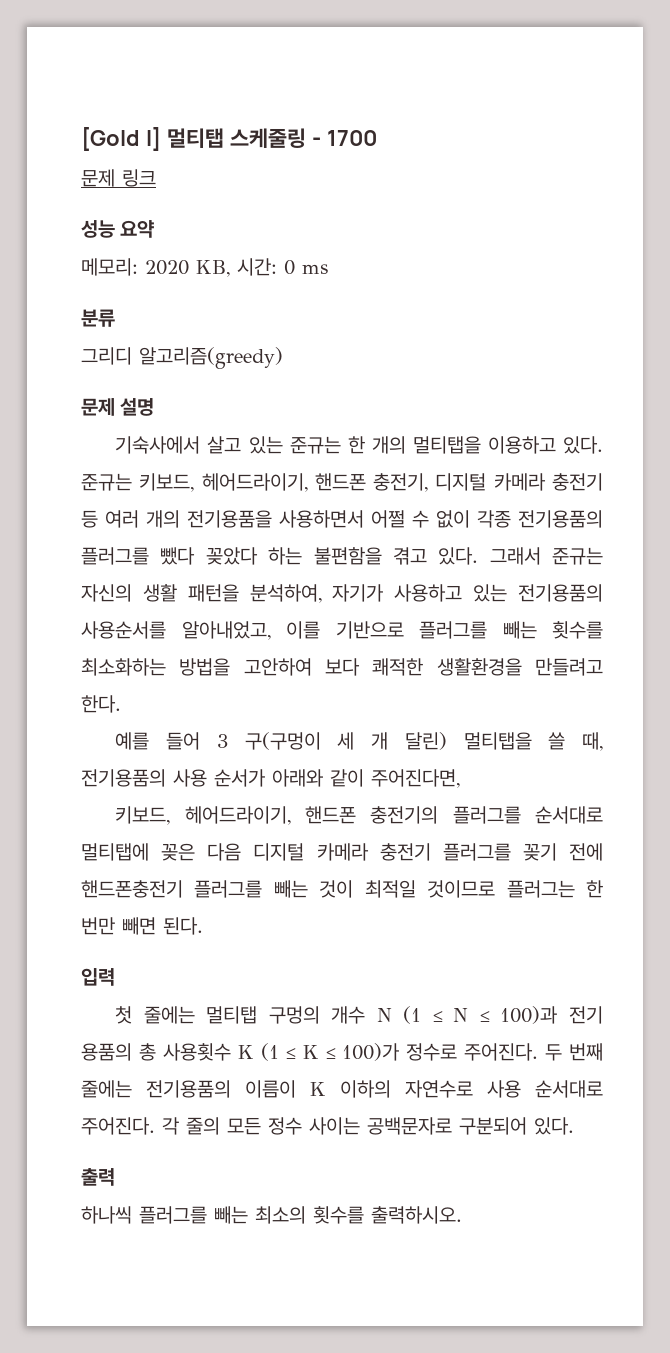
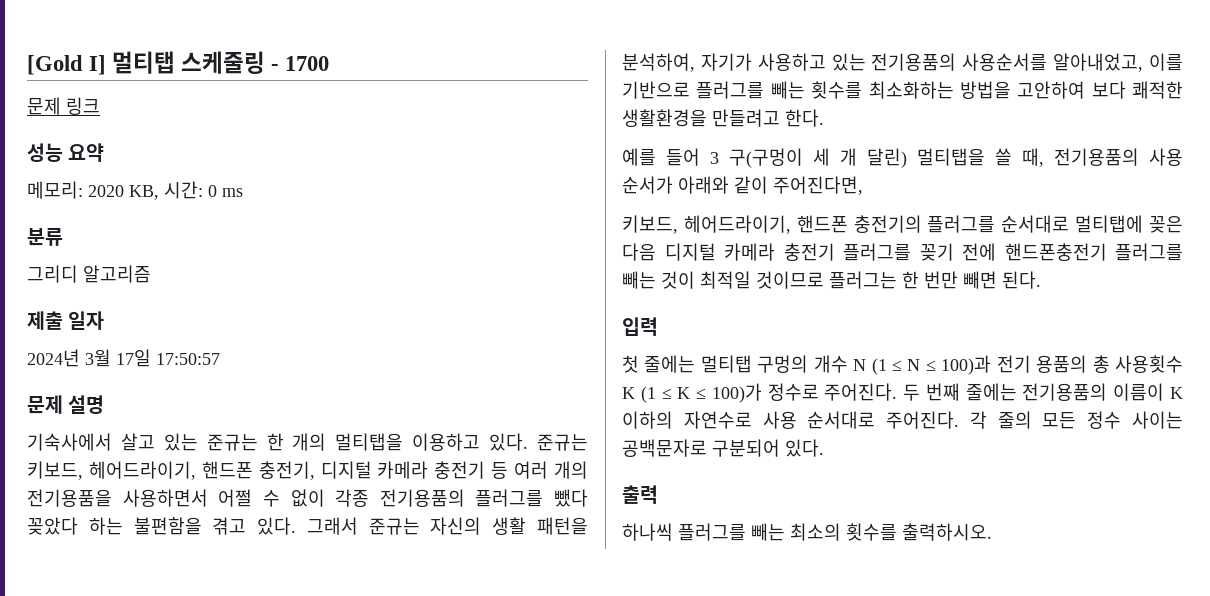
- 그리디 알고리즘(greedy)
+ 그리디 알고리즘
+ 제출 일자
+ 2024년 3월 17일 17:50:57

